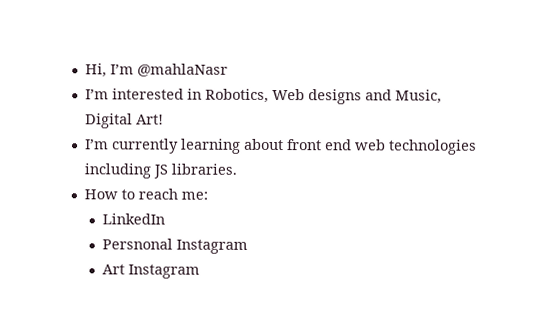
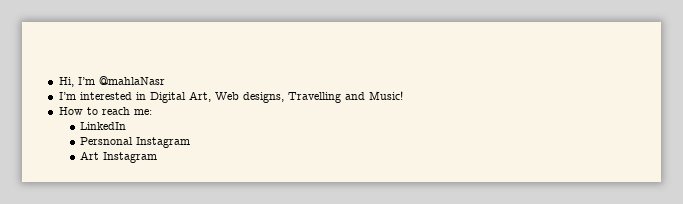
- I’m interested in Robotics, Web designs and Music, Digital Art!
- I’m currently learning about front end web technologies including JS libraries.
+ I’m interested in Digital Art, Web designs, Travelling and Music!

